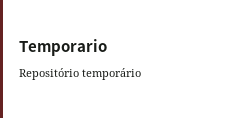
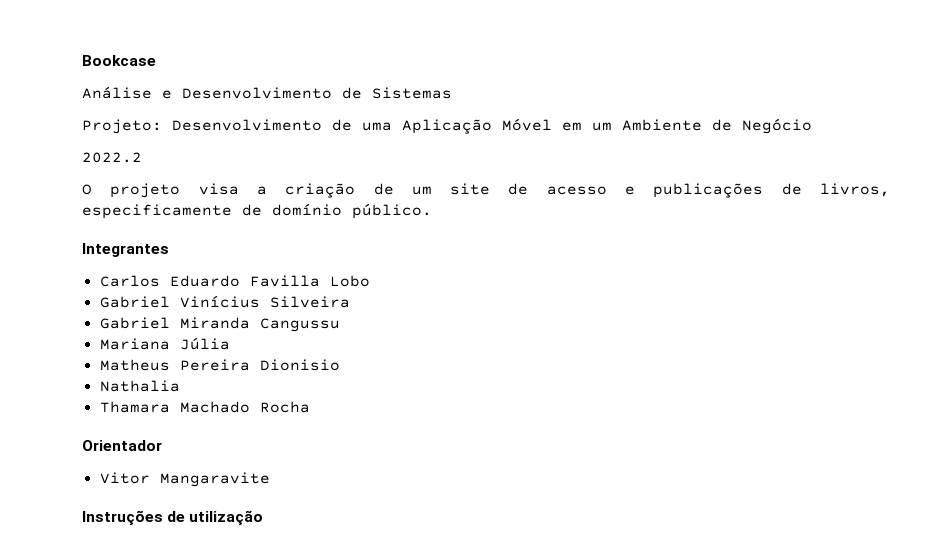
- Temporario
- Repositório temporário
+ Bookcase
+ Análise e Desenvolvimento de Sistemas
+ Projeto: Desenvolvimento de uma Aplicação Móvel em um Ambiente de Negócio
+ 2022.2
+ O projeto visa a criação de um site de acesso e publicações de livros, especificamente de domínio público.
+ Integrantes
+ Carlos Eduardo Favilla Lobo
+ Gabriel Vinícius Silveira
+ Gabriel Miranda Cangussu
+ Mariana Júlia
+ Matheus Pereira Dionisio
+ Nathalia
+ Thamara Machado Rocha
+ Orientador
+ Vitor Mangaravite
+ Instruções de utilização

